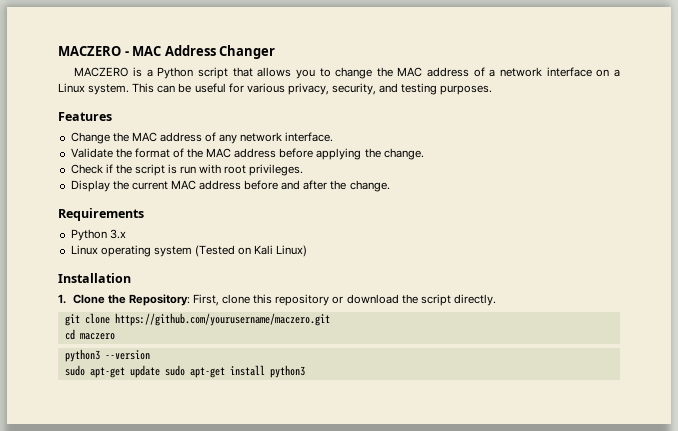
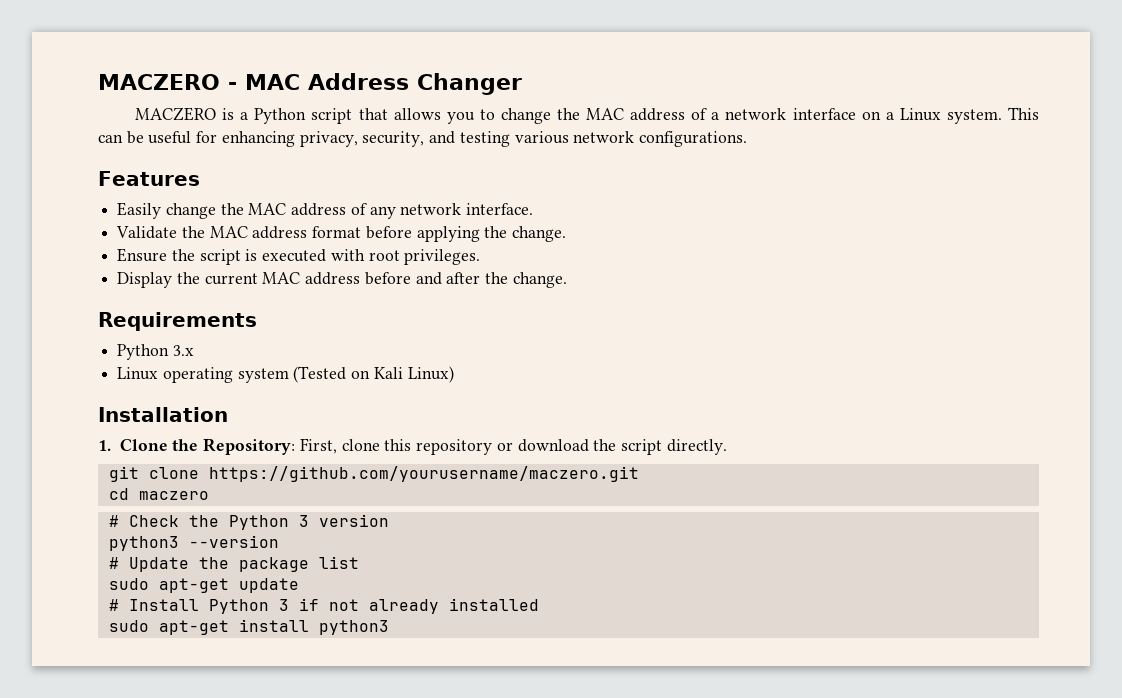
- This can be useful for various privacy, security, and testing purposes.
+ This can be useful for enhancing privacy, security, and testing various network configurations.
- Change the MAC address of any network interface.
+ Easily change the MAC address of any network interface.
- Validate the format of the MAC address before applying the change.
+ Validate the MAC address format before applying the change.
- Check if the script is run with root privileges.
+ Ensure the script is executed with root privileges.
+ # Check the Python 3 version
  python3 --version
- sudo apt-get update sudo apt-get install python3
+ # Update the package list
+ sudo apt-get update
+ # Install Python 3 if not already installed
+ sudo apt-get install python3

